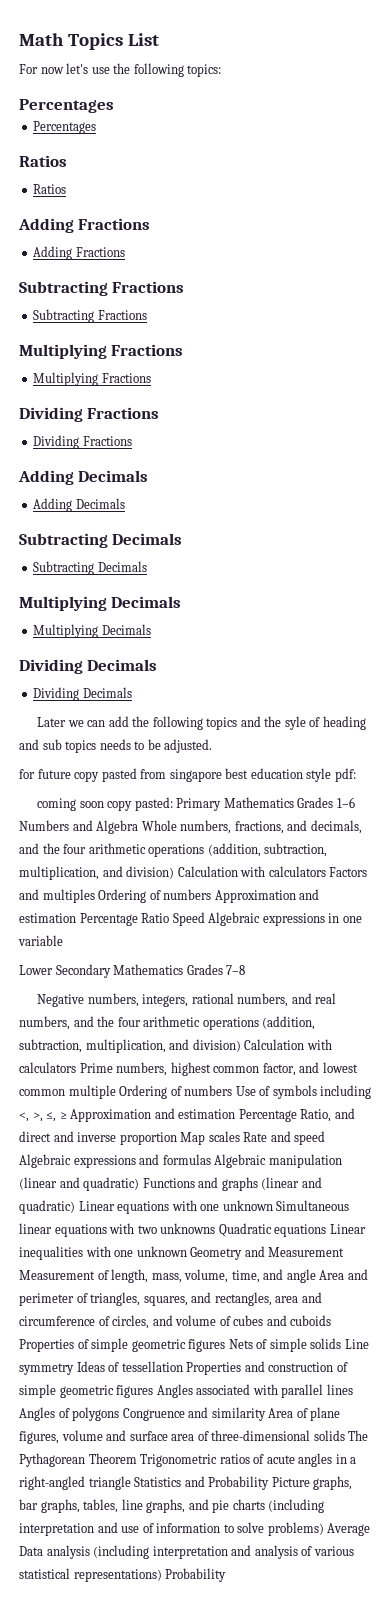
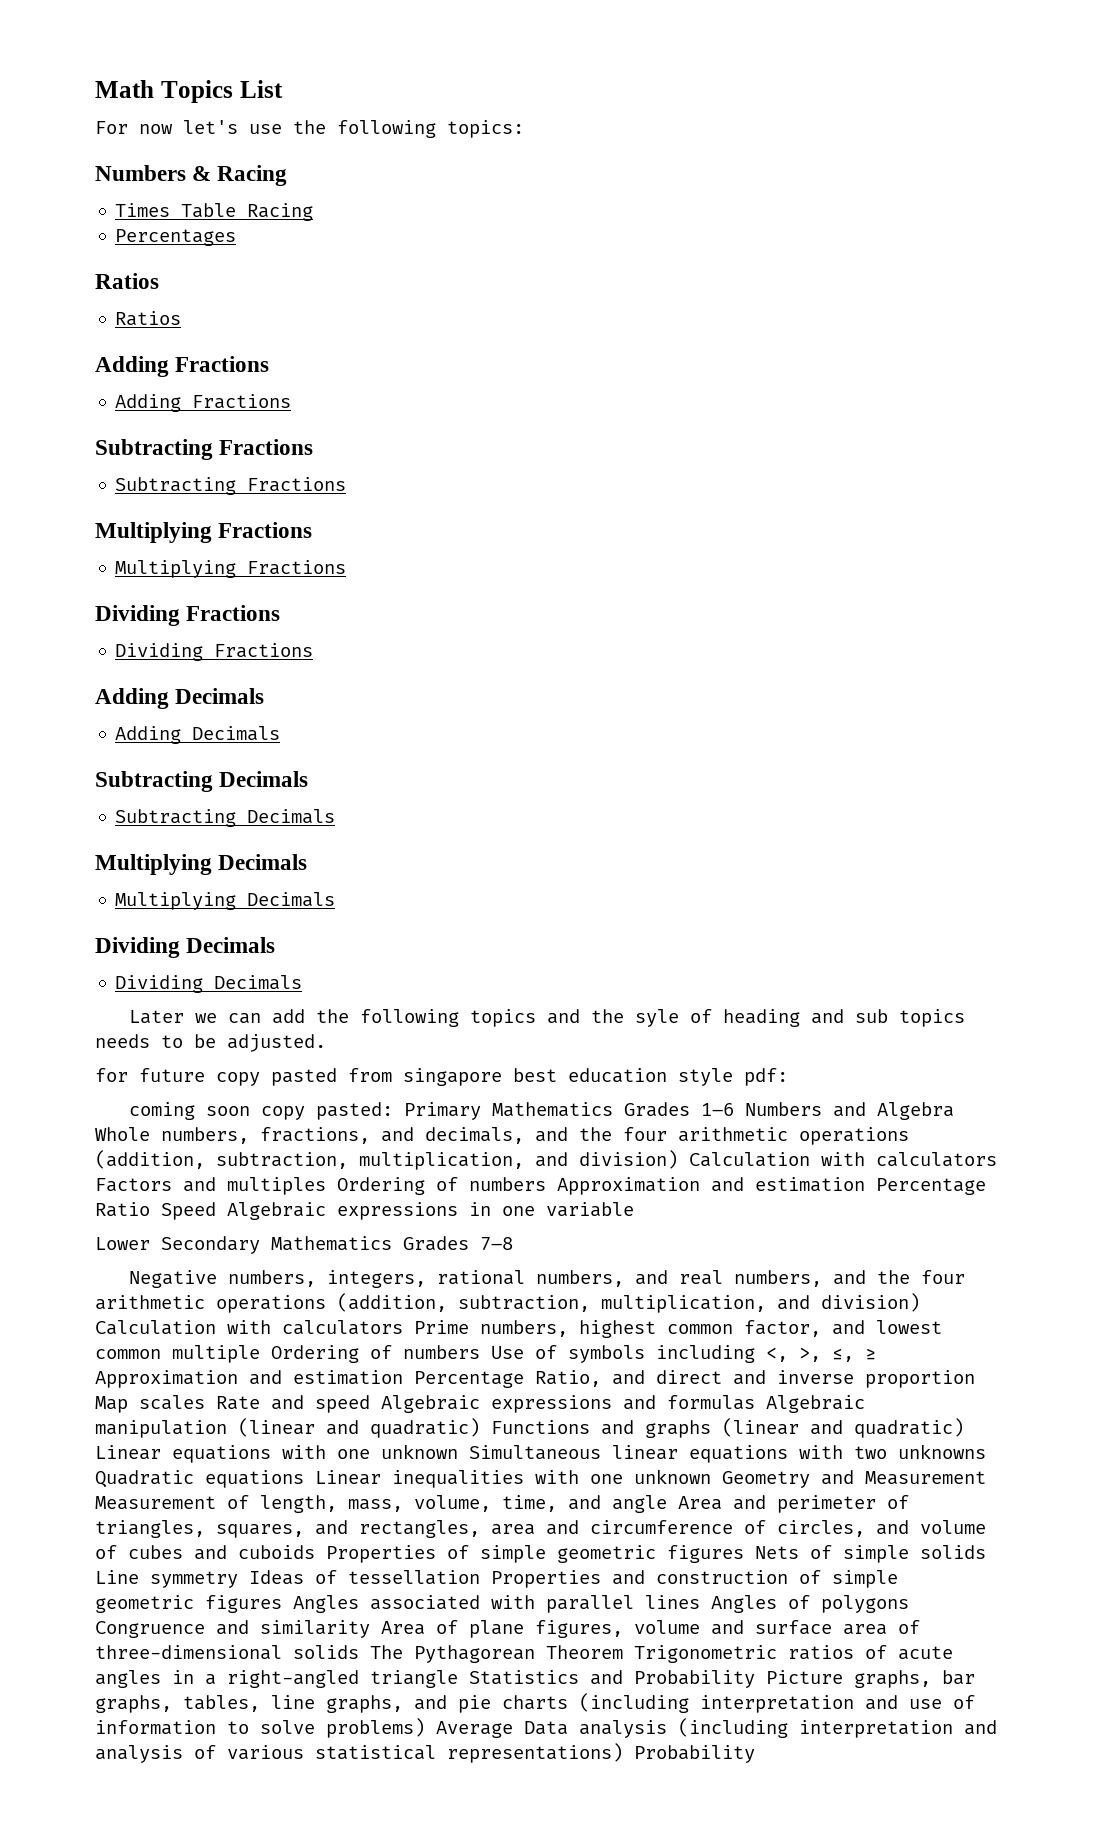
  For now let's use the following topics:
- Percentages
+ Numbers & Racing
+ Times Table Racing

